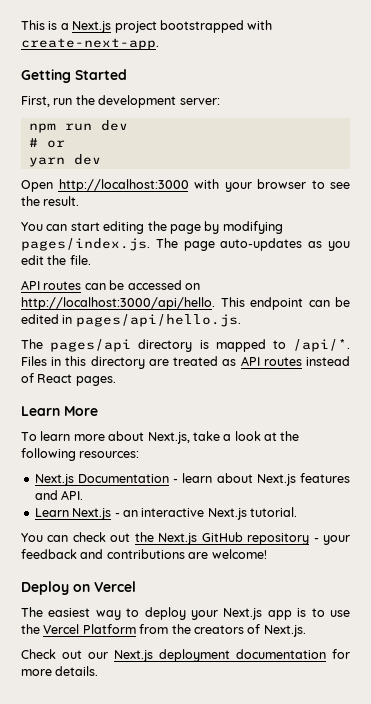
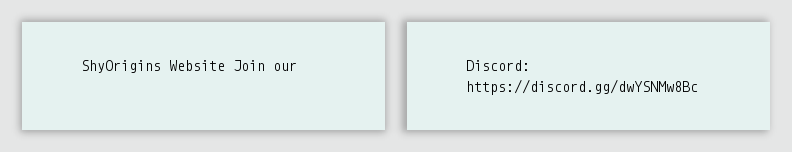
- This is a Next.js project bootstrapped with create-next-app.
- Getting Started
- First, run the development server:
- npm run dev
- # or
- yarn dev
- Open http://localhost:3000 with your browser to see the result.
- You can start editing the page by modifying pages/index.js. The page auto-updates as you edit the file.
- API routes can be accessed on http://localhost:3000/api/hello. This endpoint can be edited in pages/api/hello.js.
- The pages/api directory is mapped to /api/*. Files in this directory are treated as API routes instead of React pages.
- Learn More
- To learn more about Next.js, take a look at the following resources:
- Next.js Documentation - learn about Next.js features and API.
- Learn Next.js - an interactive Next.js tutorial.
- You can check out the Next.js GitHub repository - your feedback and contributions are welcome!
- Deploy on Vercel
- The easiest way to deploy your Next.js app is to use the Vercel Platform from the creators of Next.js.
- Check out our Next.js deployment documentation for more details.
+ ShyOrigins Website Join our Discord: https://discord.gg/dwYSNMw8Bc

